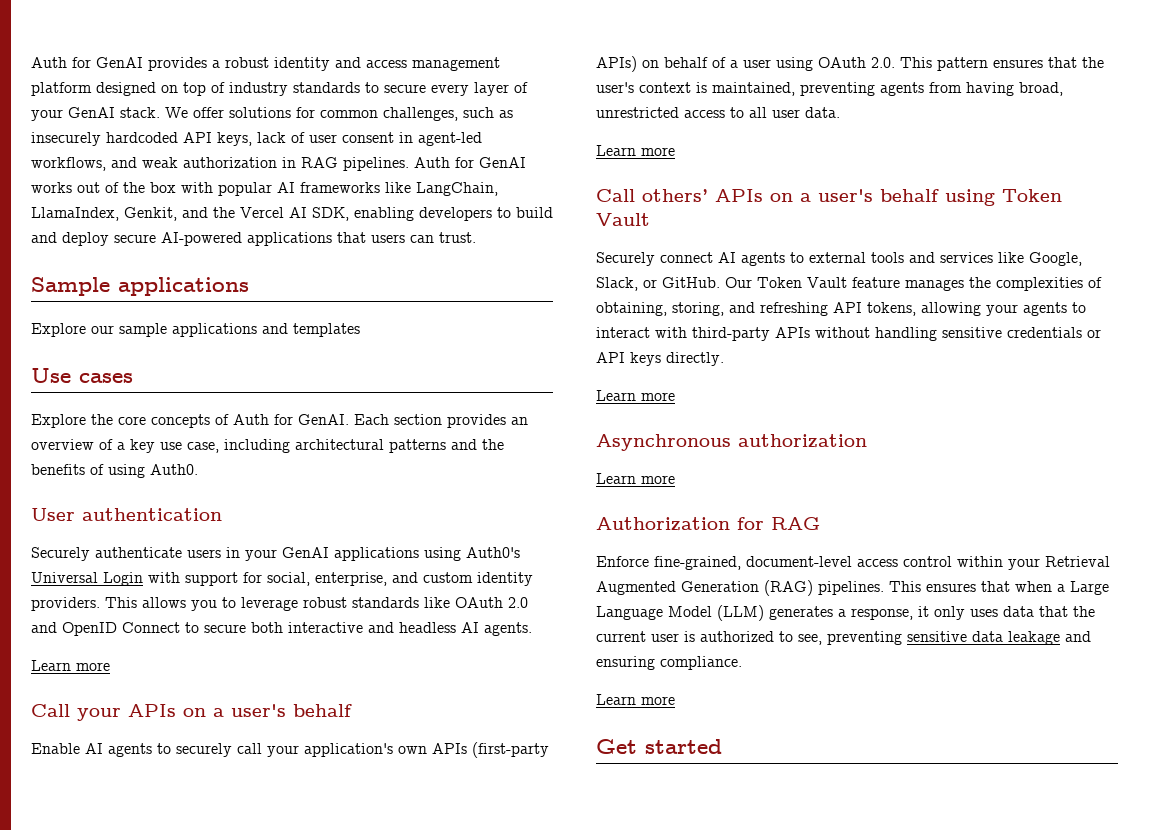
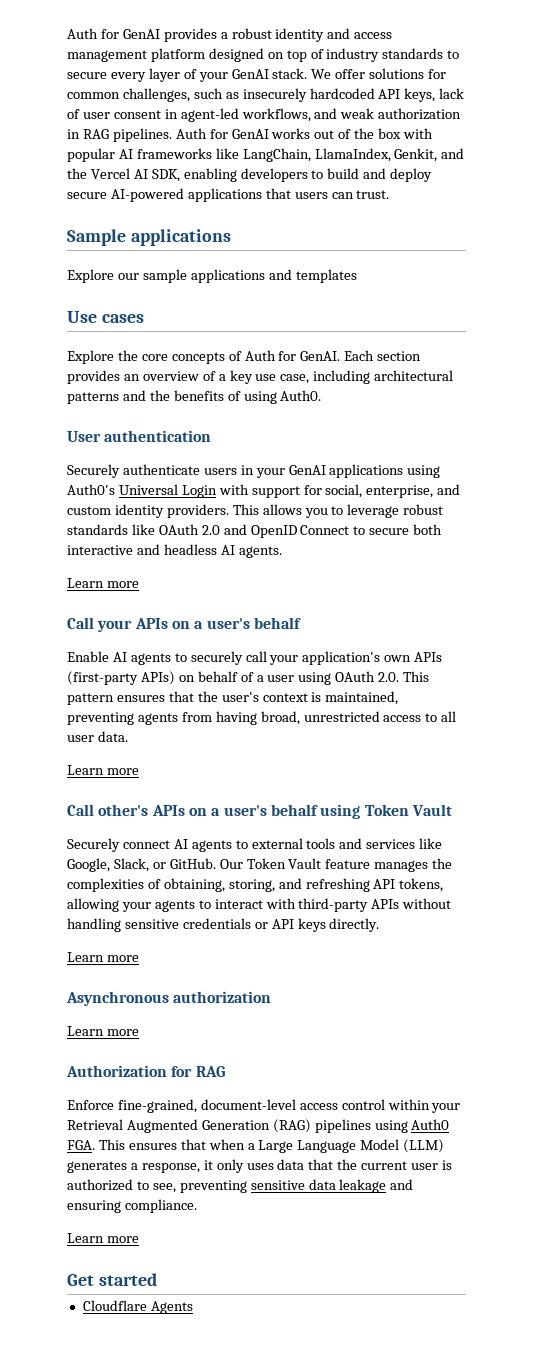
- Call others’ APIs on a user's behalf using Token Vault
+ Call other's APIs on a user's behalf using Token Vault
- Enforce fine-grained, document-level access control within your Retrieval Augmented Generation (RAG) pipelines. This ensures that when a Large Language Model (LLM) generates a response, it only uses data that the current user is authorized to see, preventing sensitive data leakage and ensuring compliance.
+ Enforce fine-grained, document-level access control within your Retrieval Augmented Generation (RAG) pipelines using Auth0 FGA. This ensures that when a Large Language Model (LLM) generates a response, it only uses data that the current user is authorized to see, preventing sensitive data leakage and ensuring compliance.
+ Cloudflare Agents

